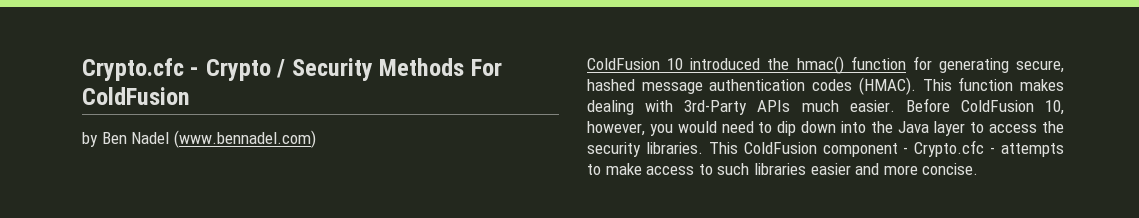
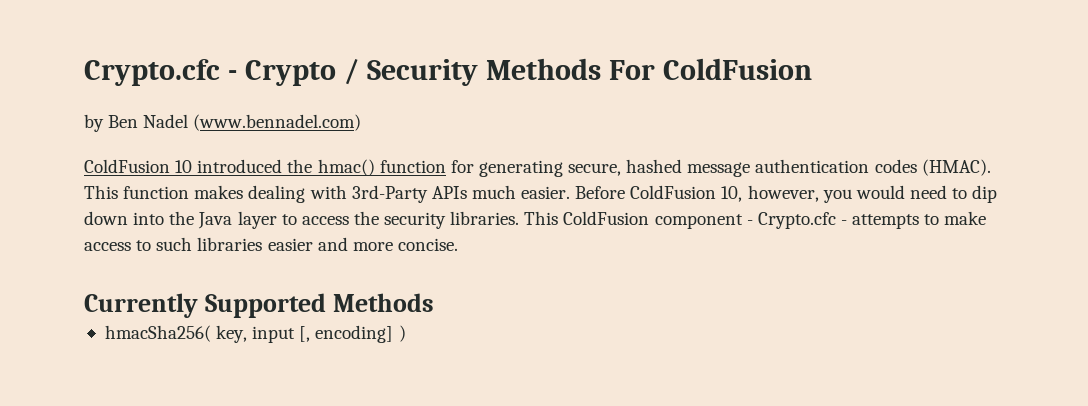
+ Currently Supported Methods
+ hmacSha256( key, input [, encoding] )

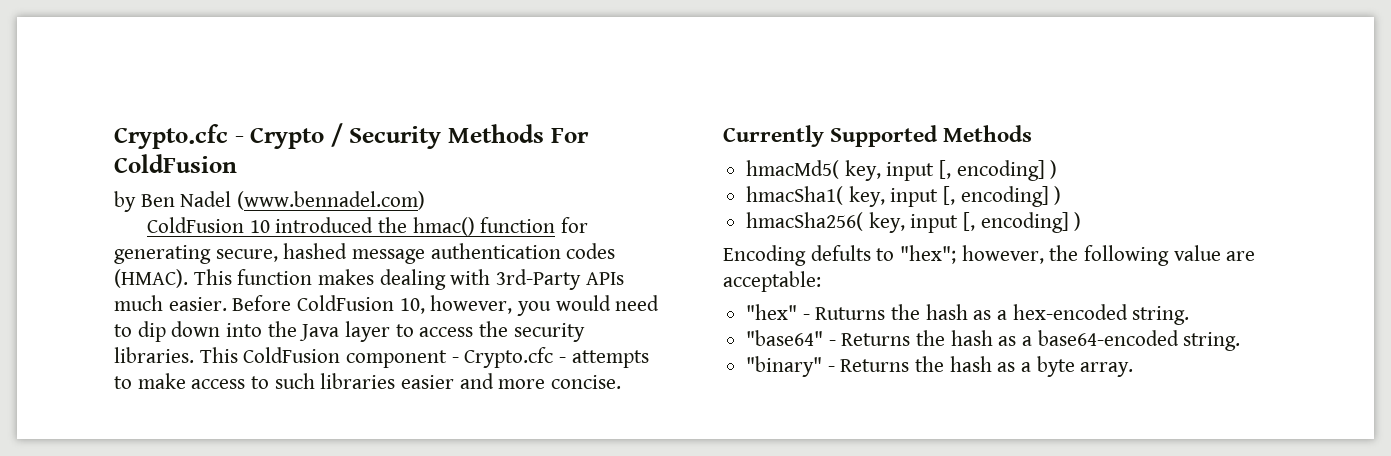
+ hmacMd5( key, input [, encoding] )
+ hmacSha1( key, input [, encoding] )
+ Encoding defults to "hex"; however, the following value are acceptable:
+ "hex" - Ruturns the hash as a hex-encoded string.
+ "base64" - Returns the hash as a base64-encoded string.
+ "binary" - Returns the hash as a byte array.

